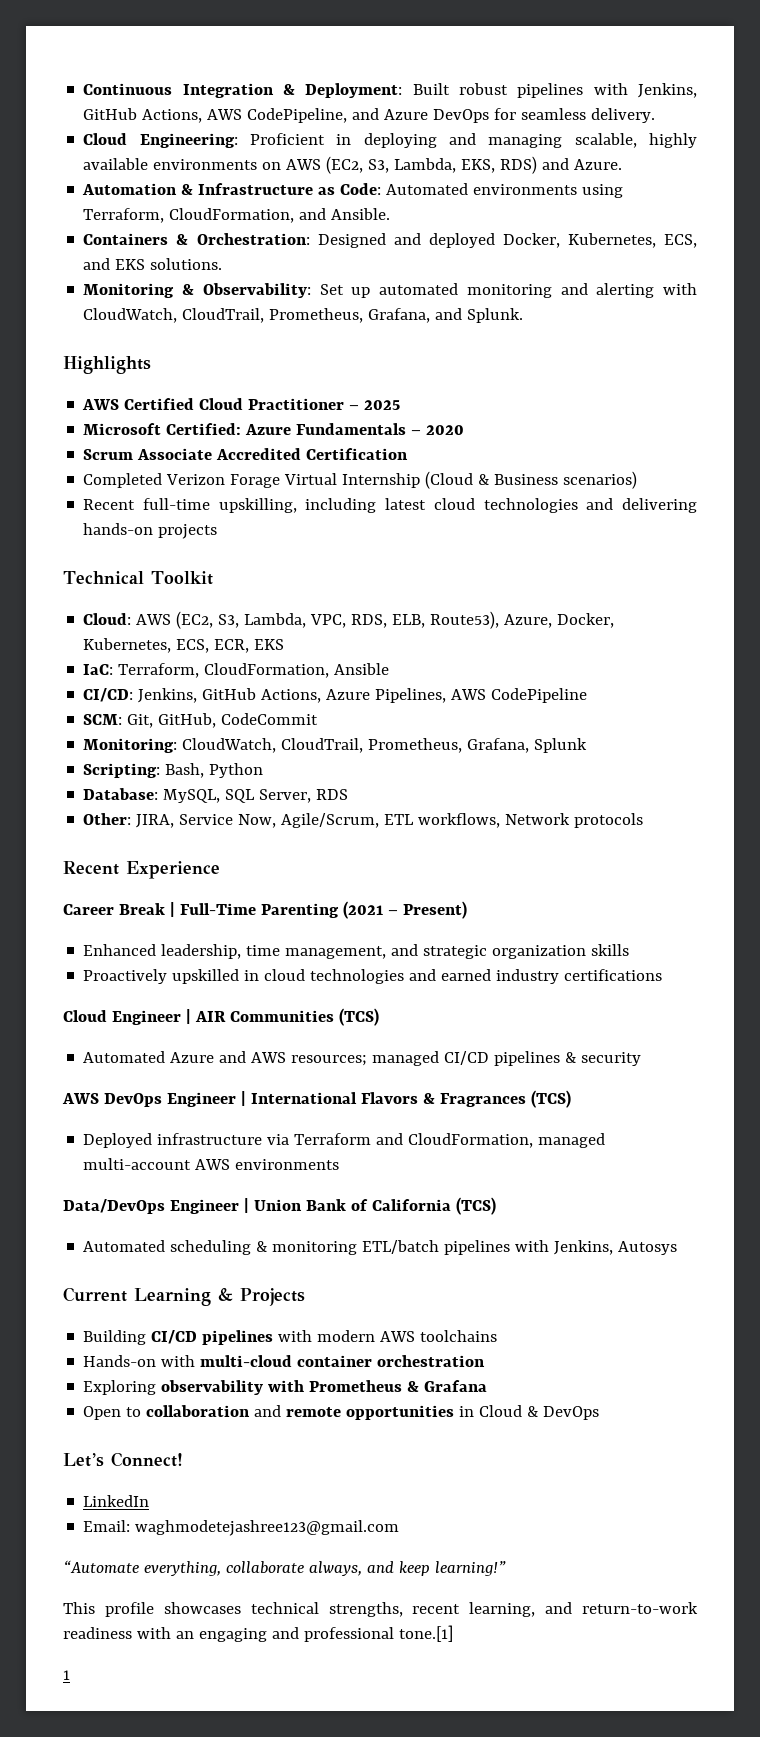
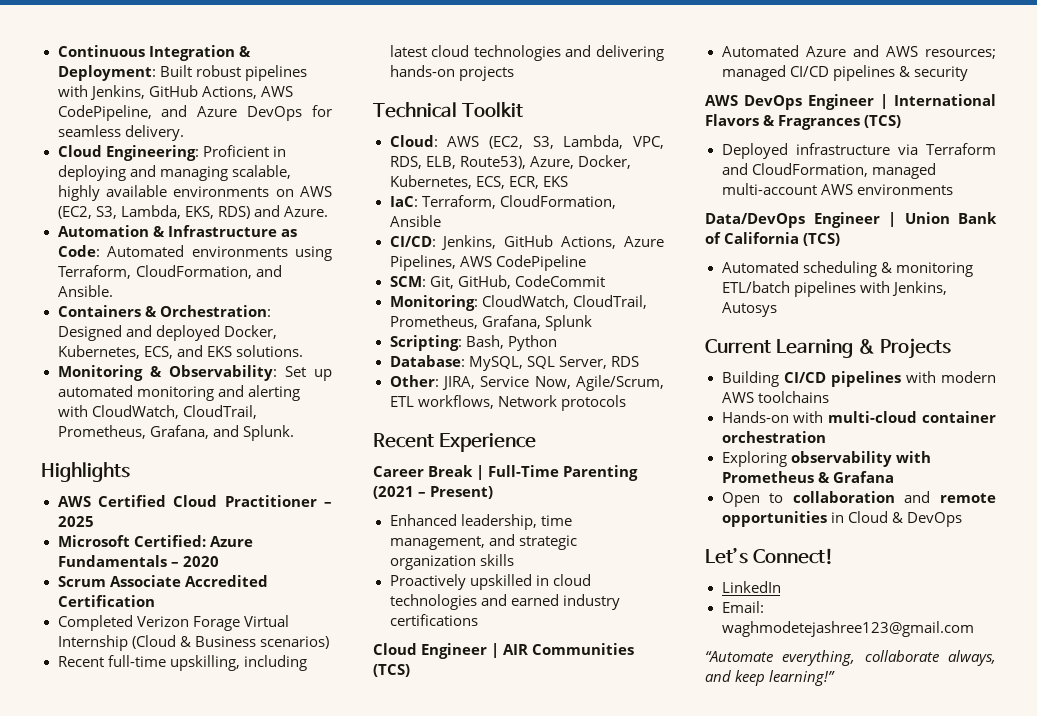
- This profile showcases technical strengths, recent learning, and return-to-work readiness with an engaging and professional tone.[1]
- 1

